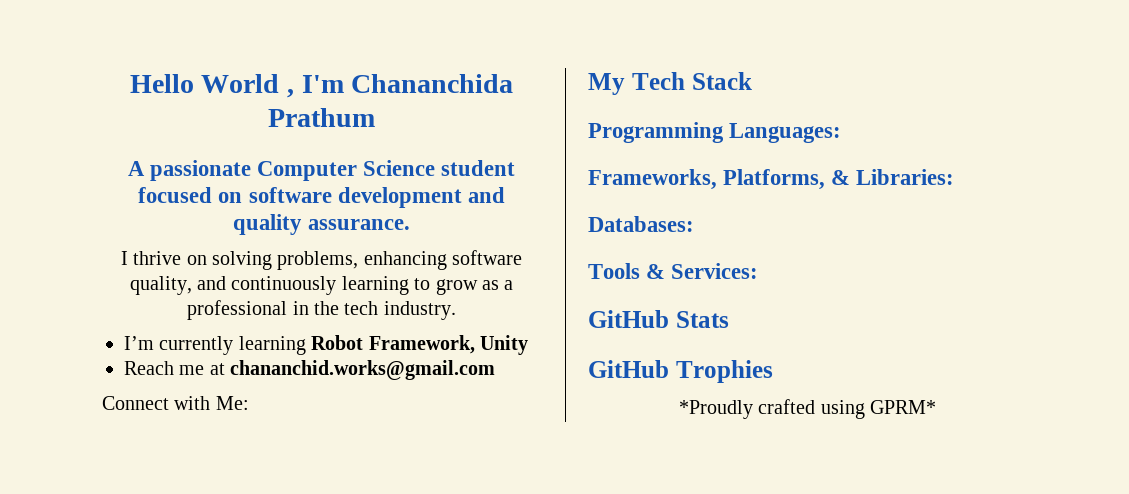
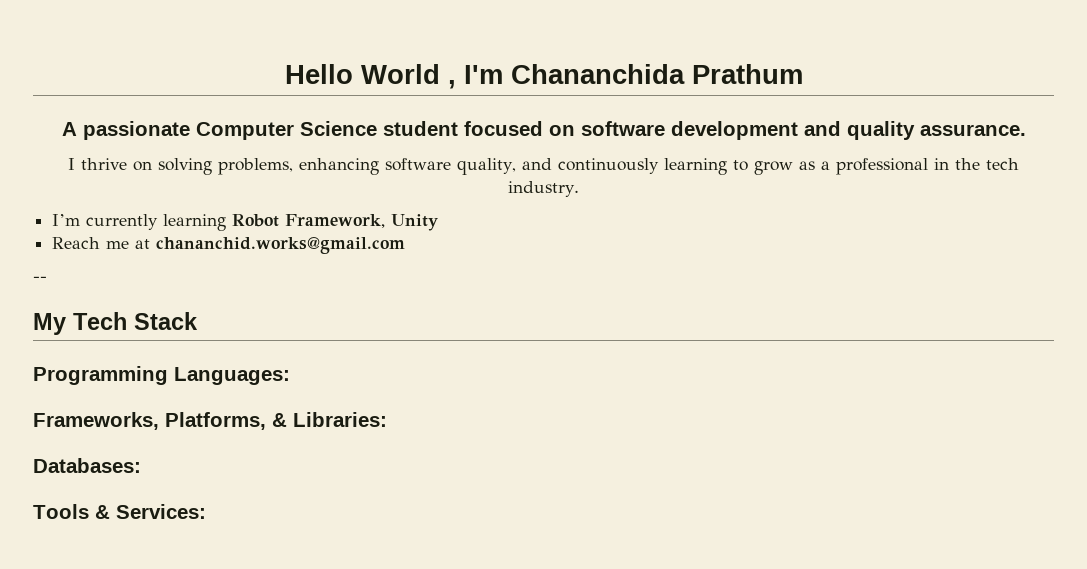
- Connect with Me:
+ --
- GitHub Stats
- GitHub Trophies
- *Proudly crafted using GPRM*

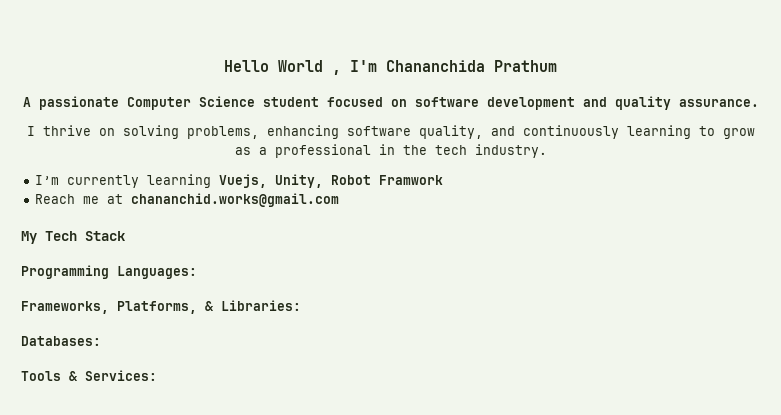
- I’m currently learning Robot Framework, Unity
+ I’m currently learning Vuejs, Unity, Robot Framwork
- --

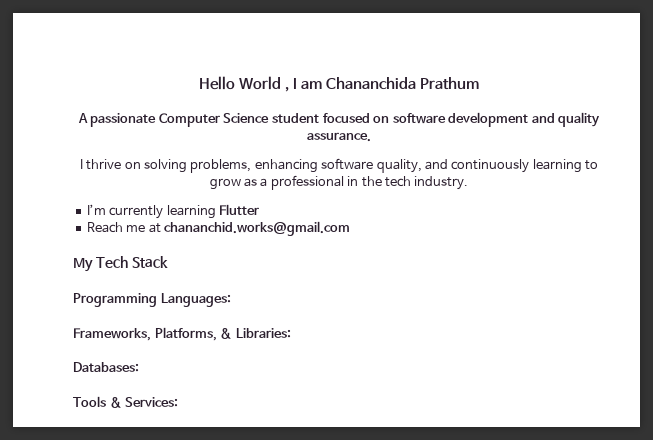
- Hello World , I'm Chananchida Prathum
+ Hello World , I am Chananchida Prathum
- I’m currently learning Vuejs, Unity, Robot Framwork
+ I’m currently learning Flutter

